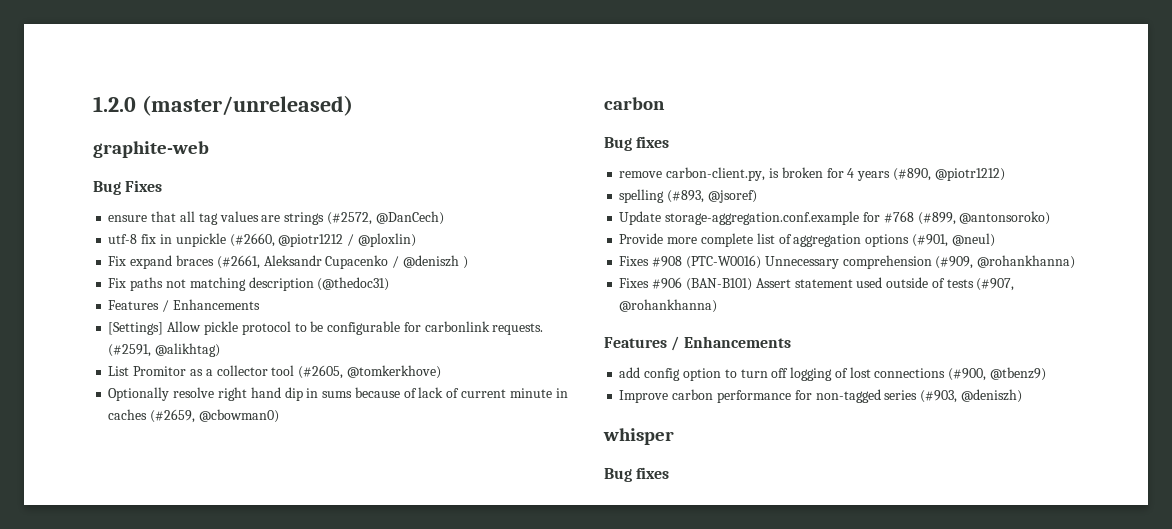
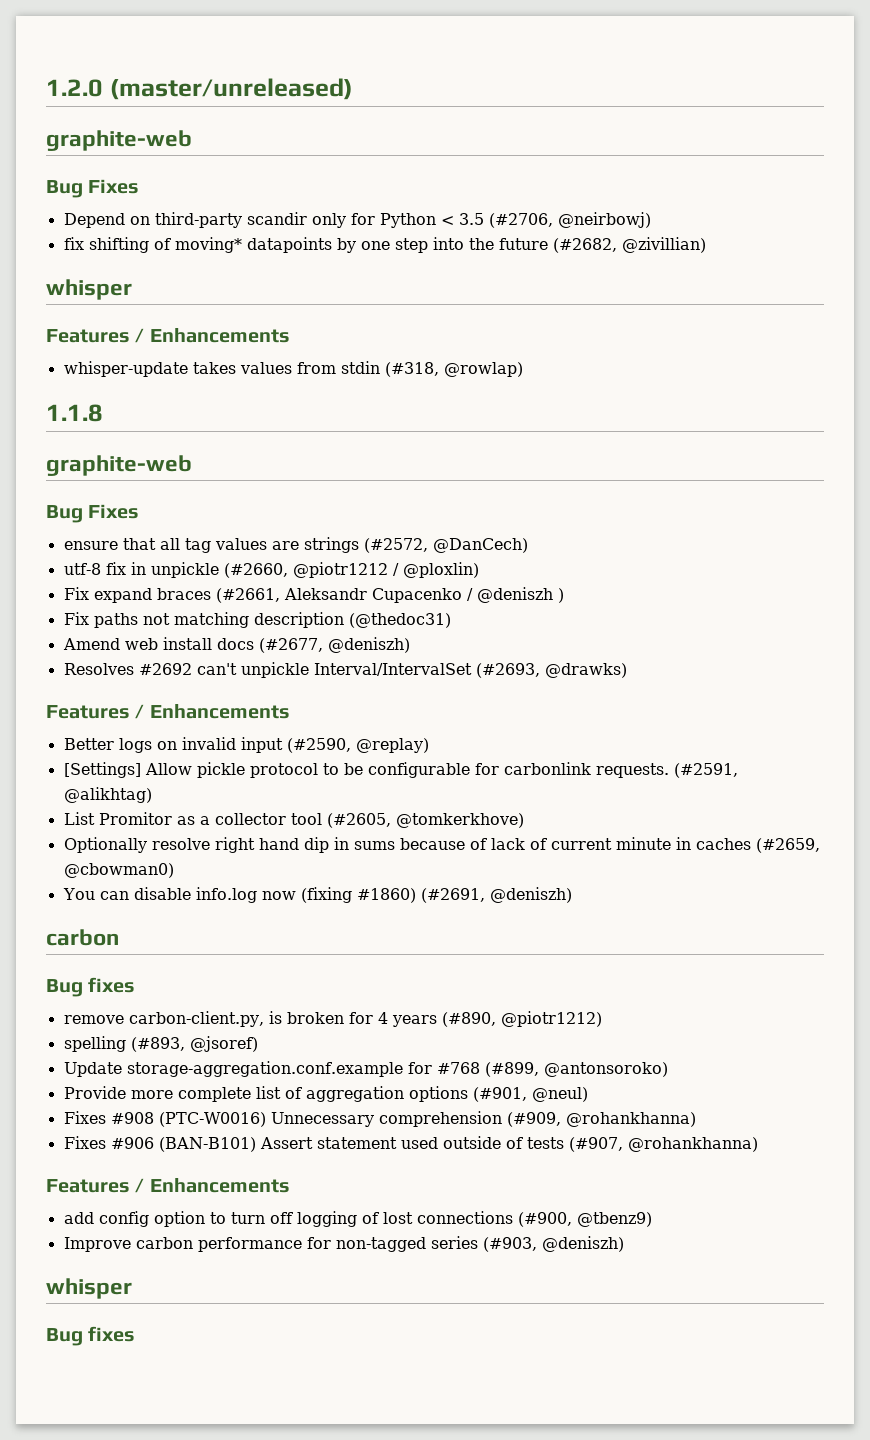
+ Depend on third-party scandir only for Python < 3.5 (#2706, @neirbowj)
+ fix shifting of moving* datapoints by one step into the future (#2682, @zivillian)
+ whisper
+ Features / Enhancements
+ whisper-update takes values from stdin (#318, @rowlap)
+ 1.1.8
+ graphite-web
+ Bug Fixes
  Fix paths not matching description (@thedoc31)
+ Amend web install docs (#2677, @deniszh)
+ Resolves #2692 can't unpickle Interval/IntervalSet (#2693, @drawks)
  Features / Enhancements
+ Better logs on invalid input (#2590, @replay)
+ You can disable info.log now (fixing #1860) (#2691, @deniszh)

